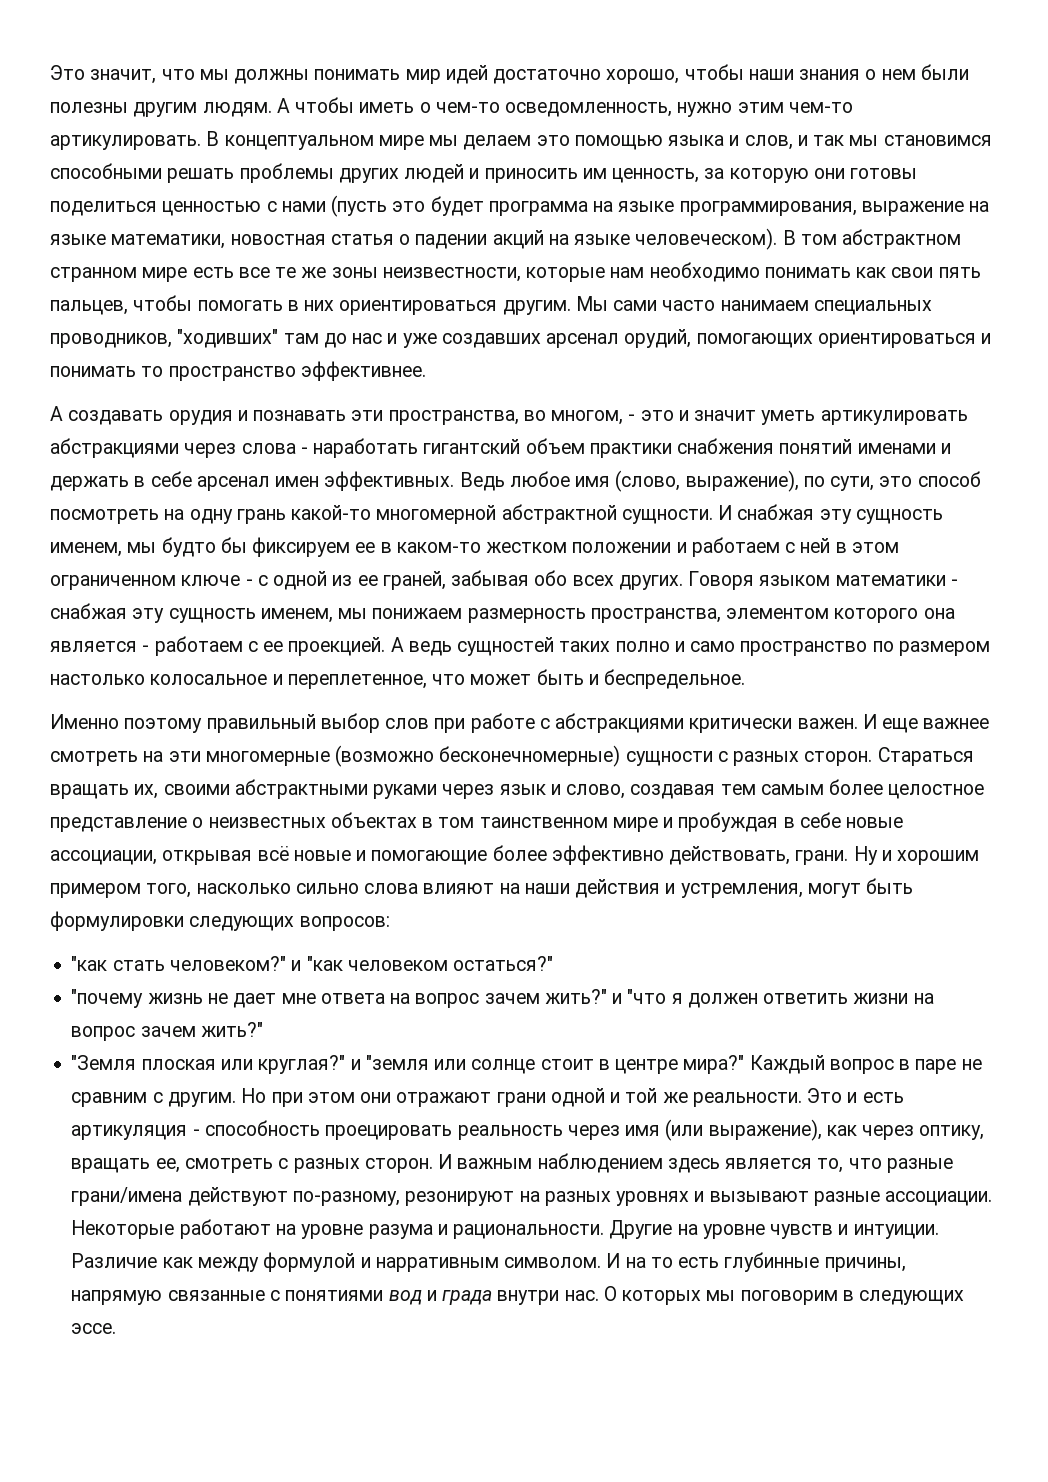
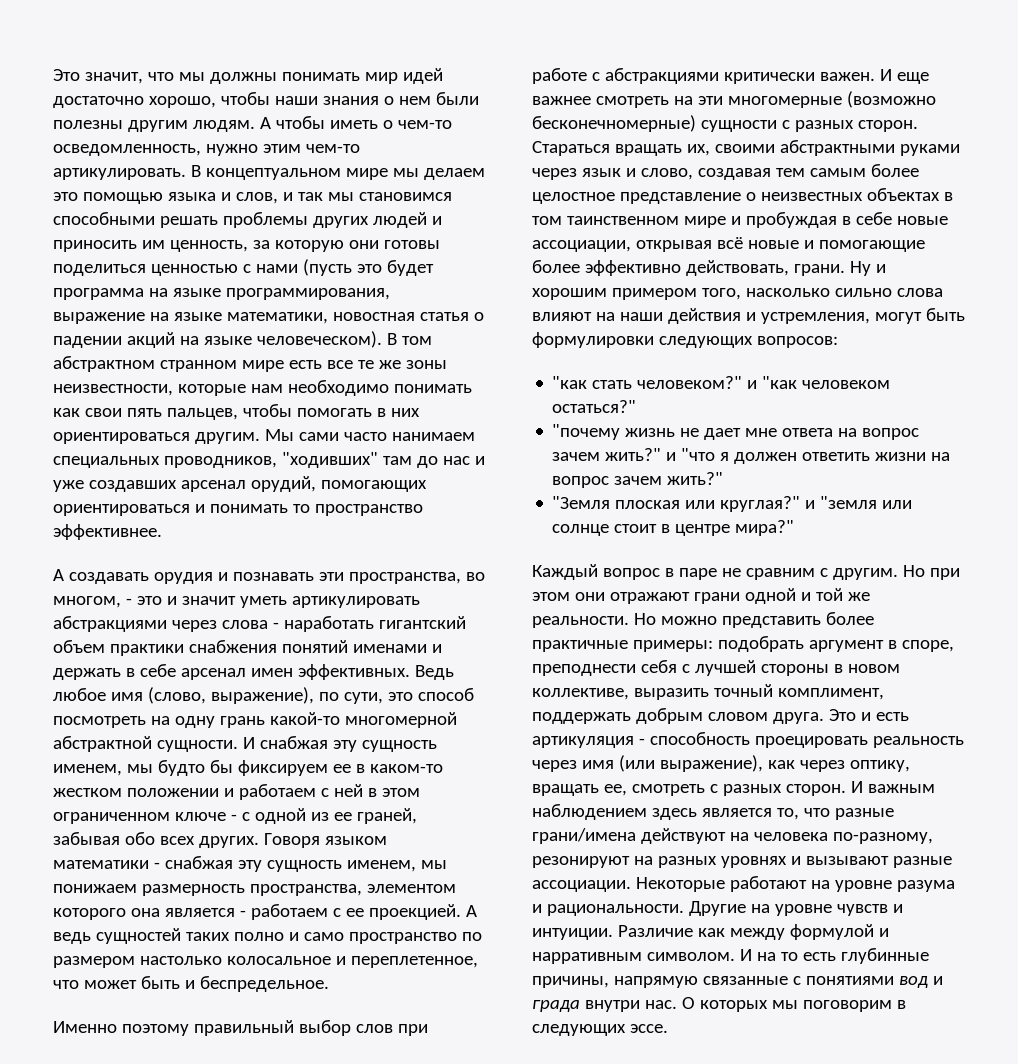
- "Земля плоская или круглая?" и "земля или солнце стоит в центре мира?" Каждый вопрос в паре не сравним с другим.
+ "Земля плоская или круглая?" и "земля или солнце стоит в центре мира?"
+ Каждый вопрос в паре не сравним с другим.
+ Но можно представить более практичные примеры: подобрать аргумент в споре, преподнести себя с лучшей стороны в новом коллективе, выразить точный комплимент, поддержать добрым словом друга.
- И важным наблюдением здесь является то, что разные грани/имена действуют по-разному, резонируют на разных уровнях и вызывают разные ассоциации.
+ И важным наблюдением здесь является то, что разные грани/имена действуют на человека по-разному, резонируют на разных уровнях и вызывают разные ассоциации.

